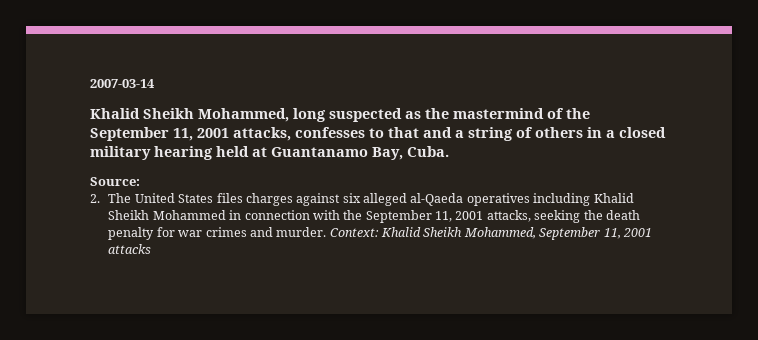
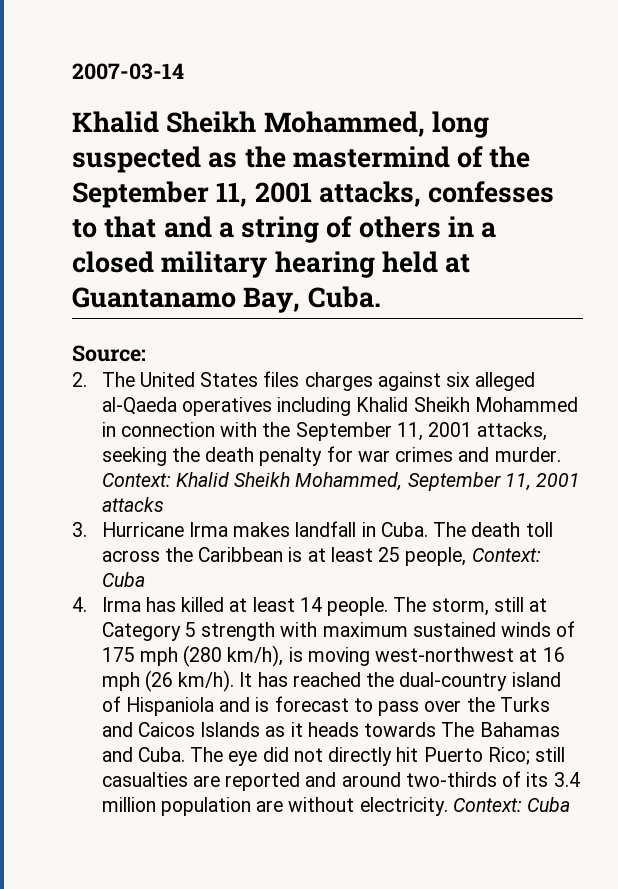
+ 3. Hurricane Irma makes landfall in Cuba. The death toll across the Caribbean is at least 25 people, Context: Cuba
+ 4. Irma has killed at least 14 people. The storm, still at Category 5 strength with maximum sustained winds of 175 mph (280 km/h), is moving west-northwest at 16 mph (26 km/h). It has reached the dual-country island of Hispaniola and is forecast to pass over the Turks and Caicos Islands as it heads towards The Bahamas and Cuba. The eye did not directly hit Puerto Rico; still casualties are reported and around two-thirds of its 3.4 million population are without electricity. Context: Cuba

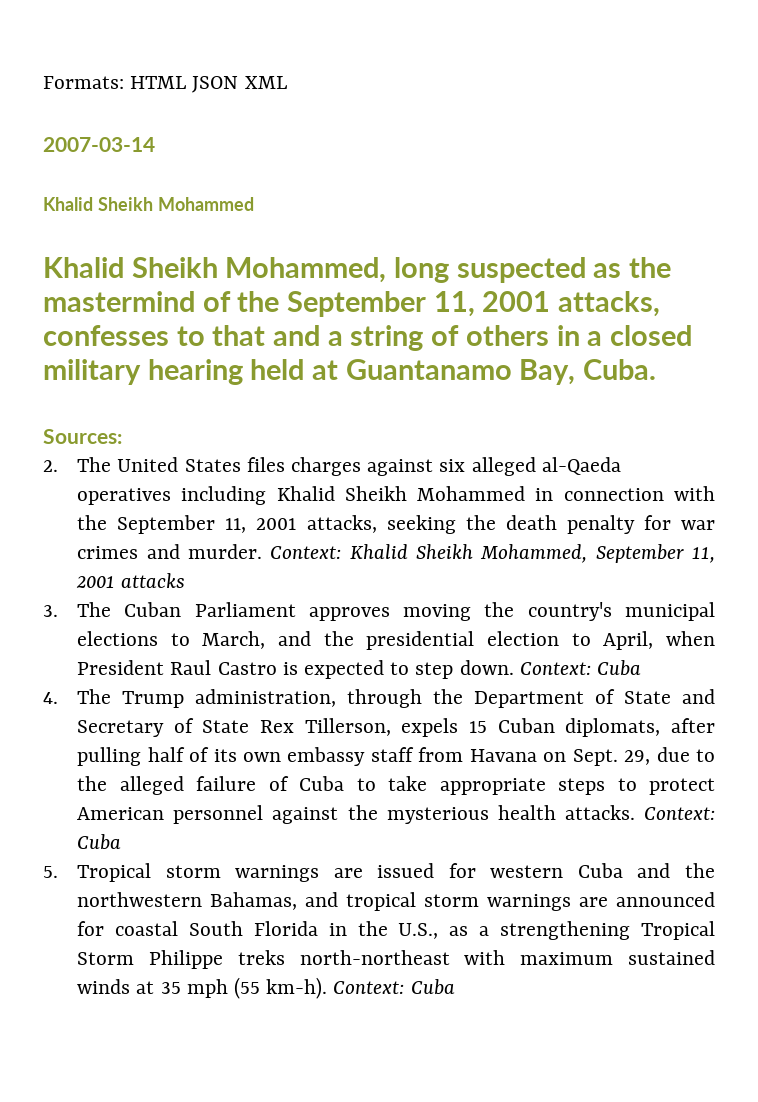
+ Formats: HTML JSON XML
  2007-03-14
+ Khalid Sheikh Mohammed
- Source:
+ Sources:
- 3. Hurricane Irma makes landfall in Cuba. The death toll across the Caribbean is at least 25 people, Context: Cuba
- 4. Irma has killed at least 14 people. The storm, still at Category 5 strength with maximum sustained winds of 175 mph (280 km/h), is moving west-northwest at 16 mph (26 km/h). It has reached the dual-country island of Hispaniola and is forecast to pass over the Turks and Caicos Islands as it heads towards The Bahamas and Cuba. The eye did not directly hit Puerto Rico; still casualties are reported and around two-thirds of its 3.4 million population are without electricity.
+ 3. The Cuban Parliament approves moving the country's municipal elections to March, and the presidential election to April, when President Raul Castro is expected to step down. Context: Cuba
+ 4. The Trump administration, through the Department of State and Secretary of State Rex Tillerson, expels 15 Cuban diplomats, after pulling half of its own embassy staff from Havana on Sept. 29, due to the alleged failure of Cuba to take appropriate steps to protect American personnel against the mysterious health attacks. Context: Cuba
+ 5. Tropical storm warnings are issued for western Cuba and the northwestern Bahamas, and tropical storm warnings are announced for coastal South Florida in the U.S., as a strengthening Tropical Storm Philippe treks north-northeast with maximum sustained winds at 35 mph (55 km-h).

